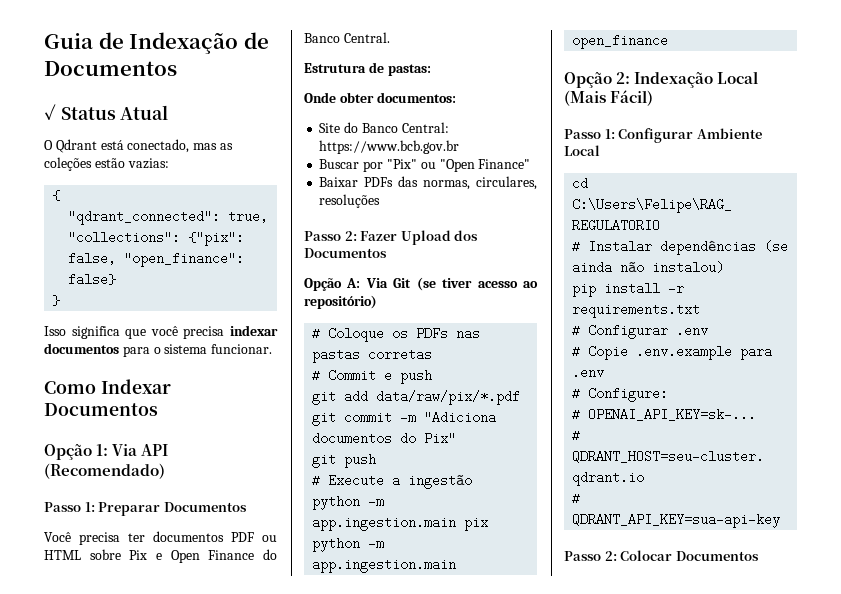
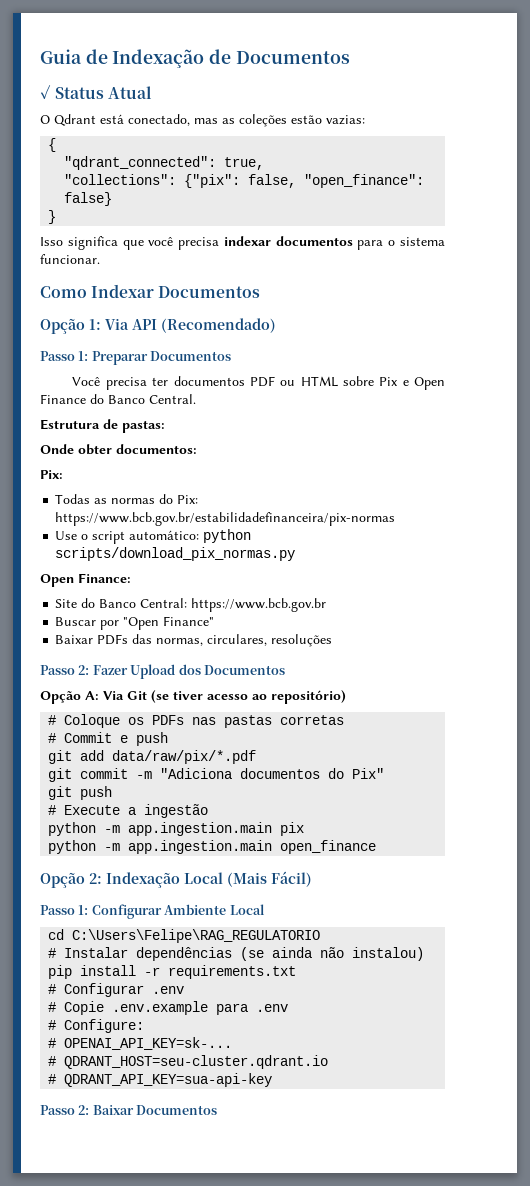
  Onde obter documentos:
+ Pix:
+ Todas as normas do Pix: https://www.bcb.gov.br/estabilidadefinanceira/pix-normas
+ Use o script automático: python scripts/download_pix_normas.py
+ Open Finance:
- Buscar por "Pix" ou "Open Finance"
+ Buscar por "Open Finance"
- Passo 2: Colocar Documentos
+ Passo 2: Baixar Documentos

